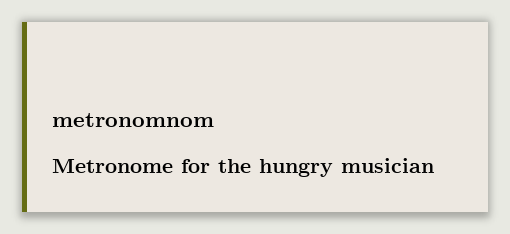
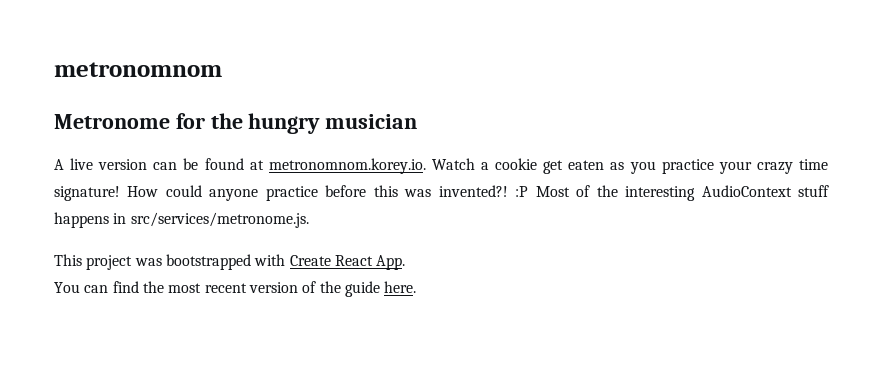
+ A live version can be found at metronomnom.korey.io. Watch a cookie get eaten as you practice your crazy time signature! How could anyone practice before this was invented?! :P Most of the interesting AudioContext stuff happens in src/services/metronome.js.
+ This project was bootstrapped with Create React App.
+ You can find the most recent version of the guide here.

